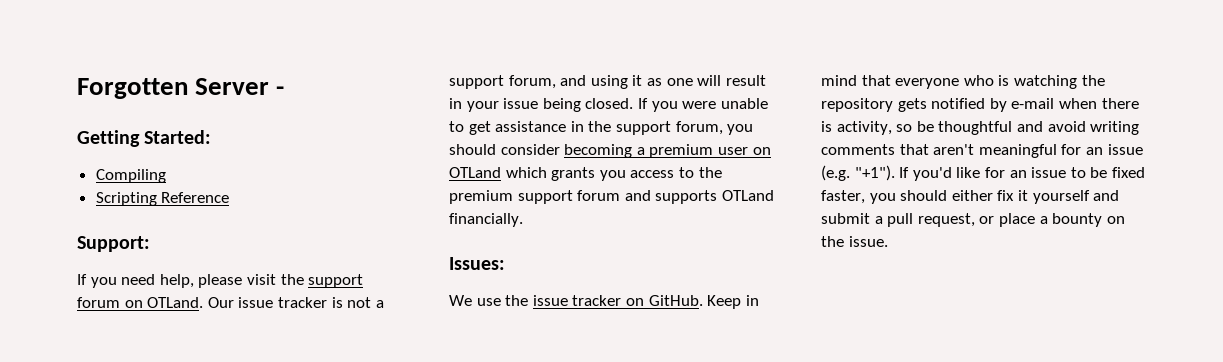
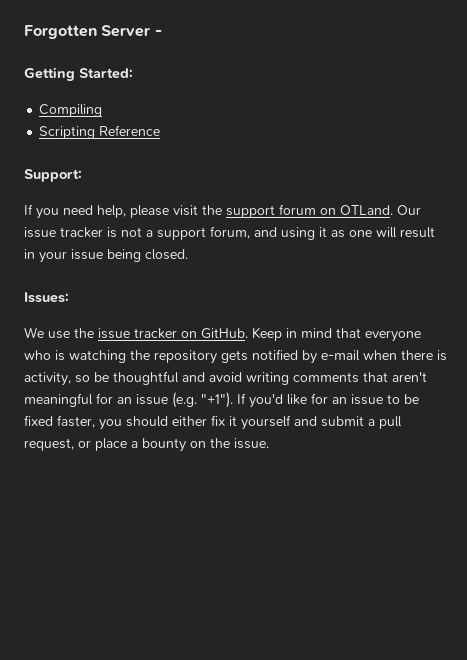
- If you were unable to get assistance in the support forum, you should consider becoming a premium user on OTLand which grants you access to the premium support forum and supports OTLand financially.

